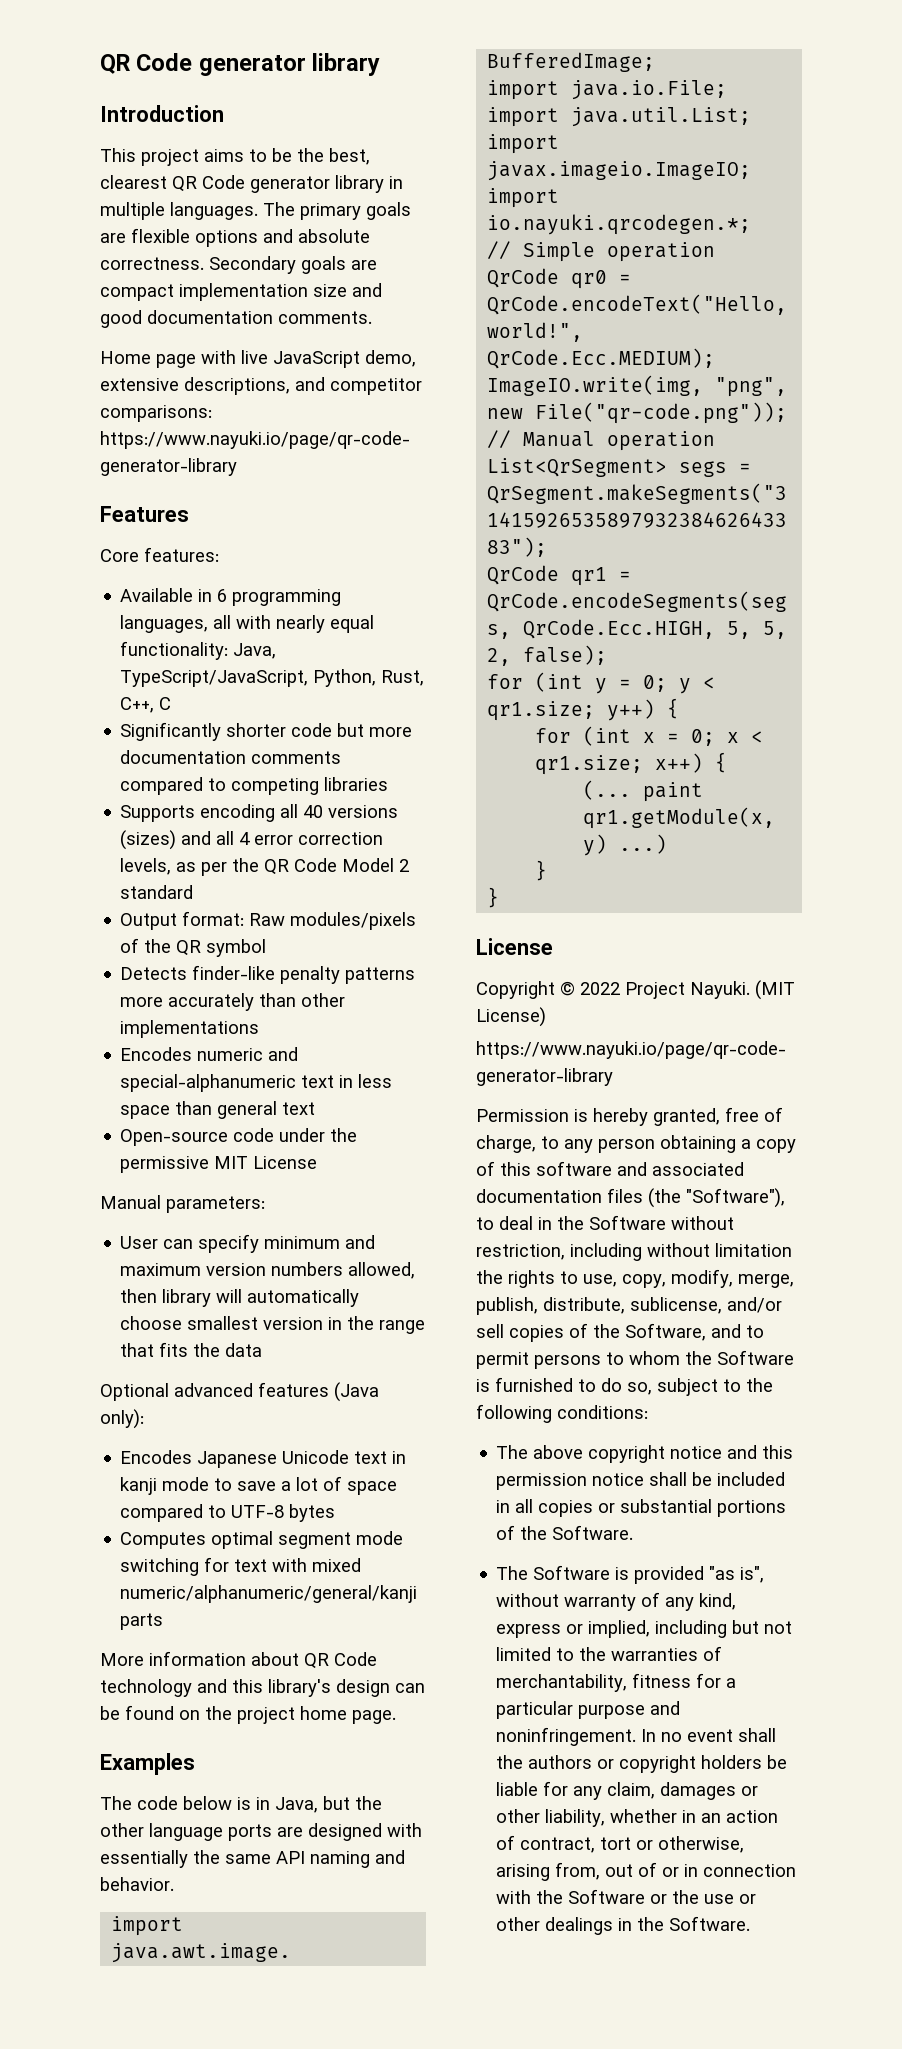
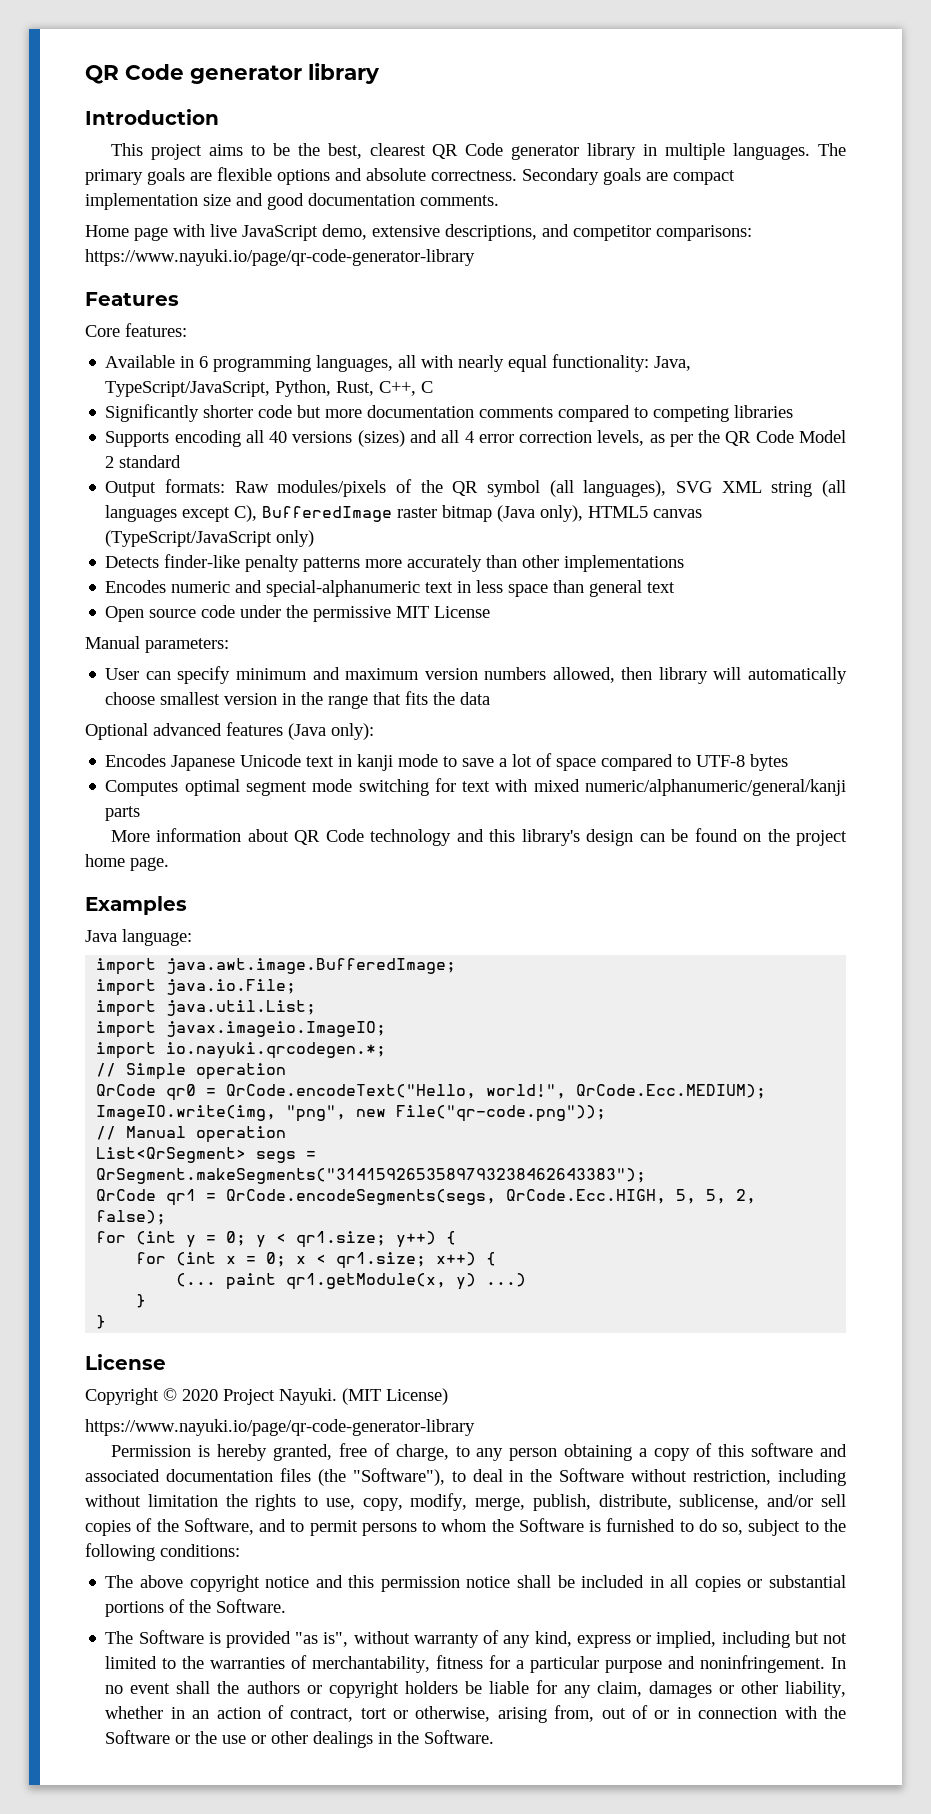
- Output format: Raw modules/pixels of the QR symbol
+ Output formats: Raw modules/pixels of the QR symbol (all languages), SVG XML string (all languages except C), BufferedImage raster bitmap (Java only), HTML5 canvas (TypeScript/JavaScript only)
- Open-source code under the permissive MIT License
+ Open source code under the permissive MIT License
- The code below is in Java, but the other language ports are designed with essentially the same API naming and behavior.
+ Java language:
- Copyright © 2022 Project Nayuki.
+ Copyright © 2020 Project Nayuki.

